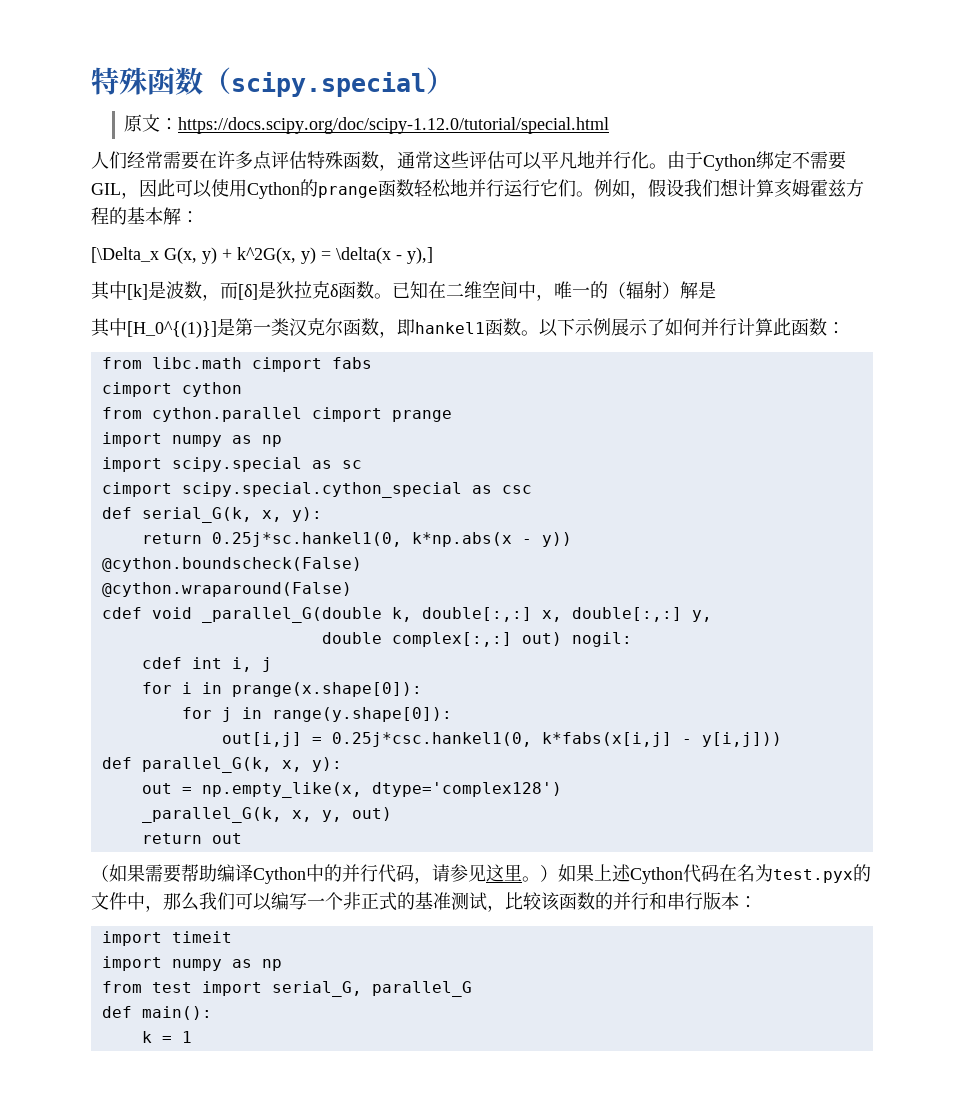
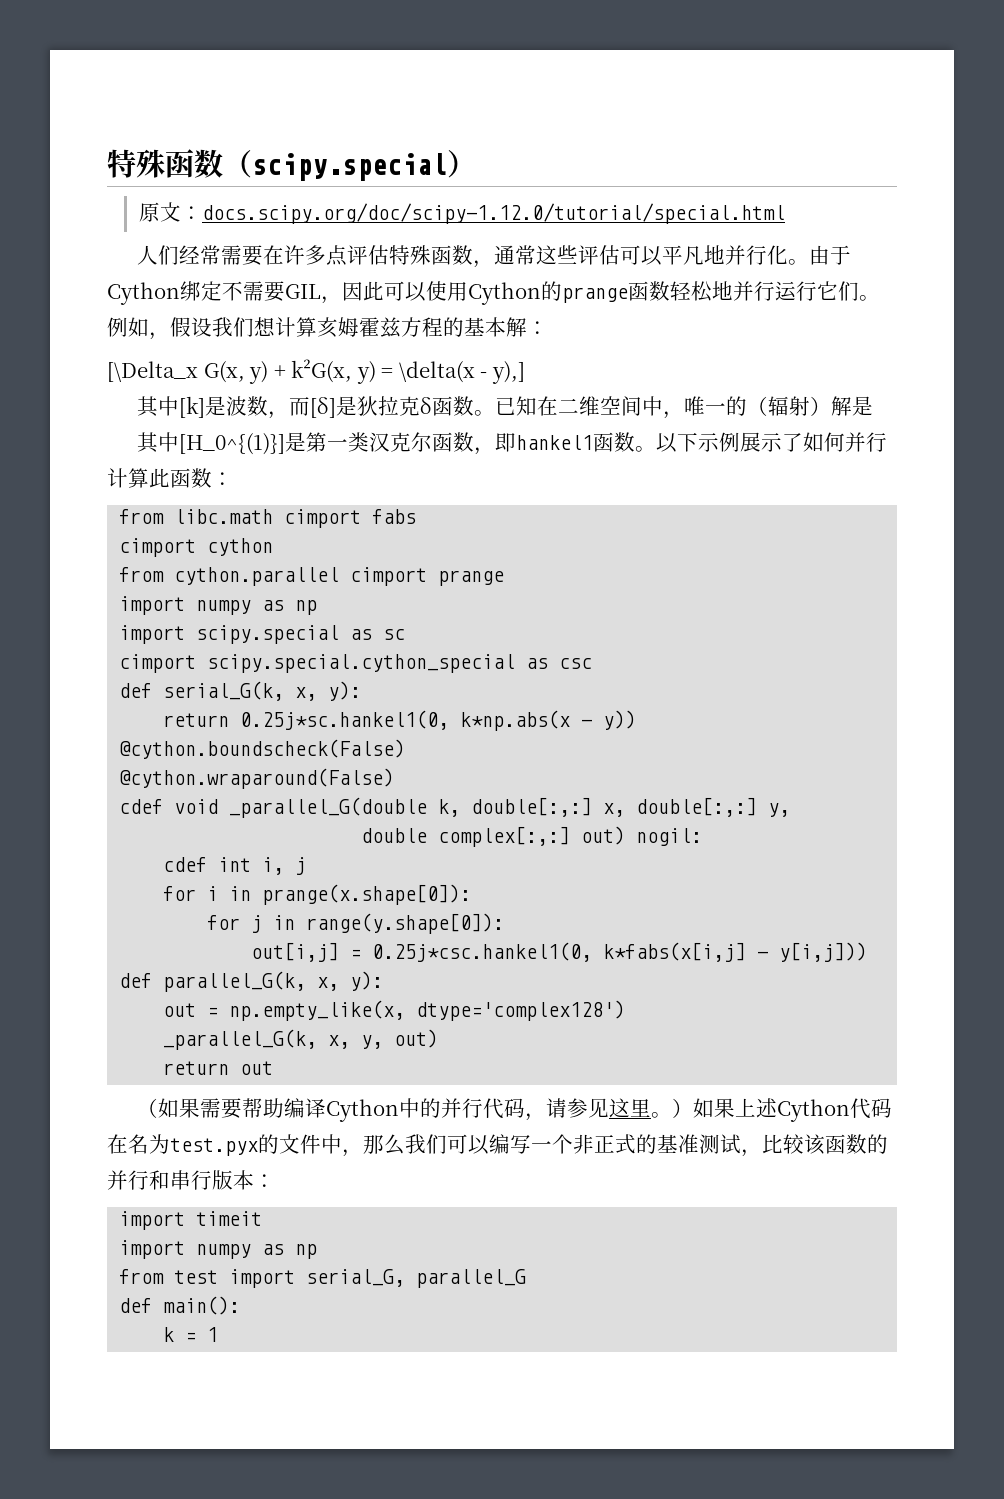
- 原文：https://docs.scipy.org/doc/scipy-1.12.0/tutorial/special.html
+ 原文：docs.scipy.org/doc/scipy-1.12.0/tutorial/special.html
- [\Delta_x G(x, y) + k^2G(x, y) = \delta(x - y),]
+ [\Delta_x G(x, y) + k²G(x, y) = \delta(x - y),]

